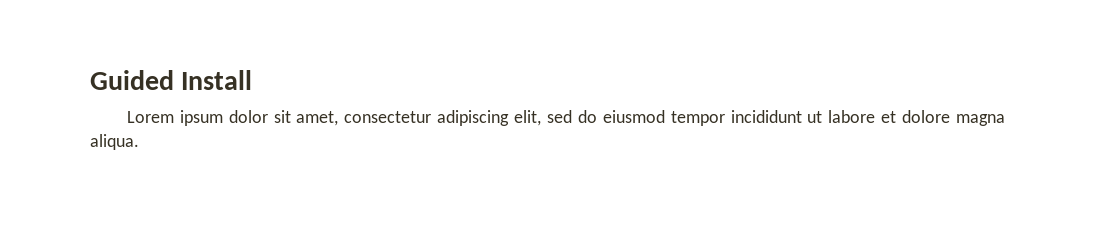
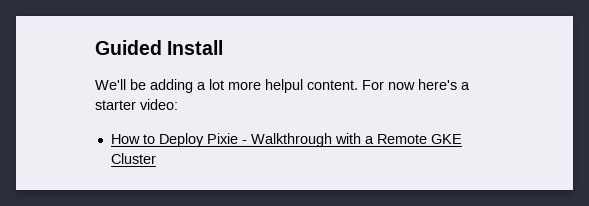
- Lorem ipsum dolor sit amet, consectetur adipiscing elit, sed do eiusmod tempor incididunt ut labore et dolore magna aliqua.
+ We'll be adding a lot more helpul content. For now here's a starter video:
+ How to Deploy Pixie - Walkthrough with a Remote GKE Cluster

